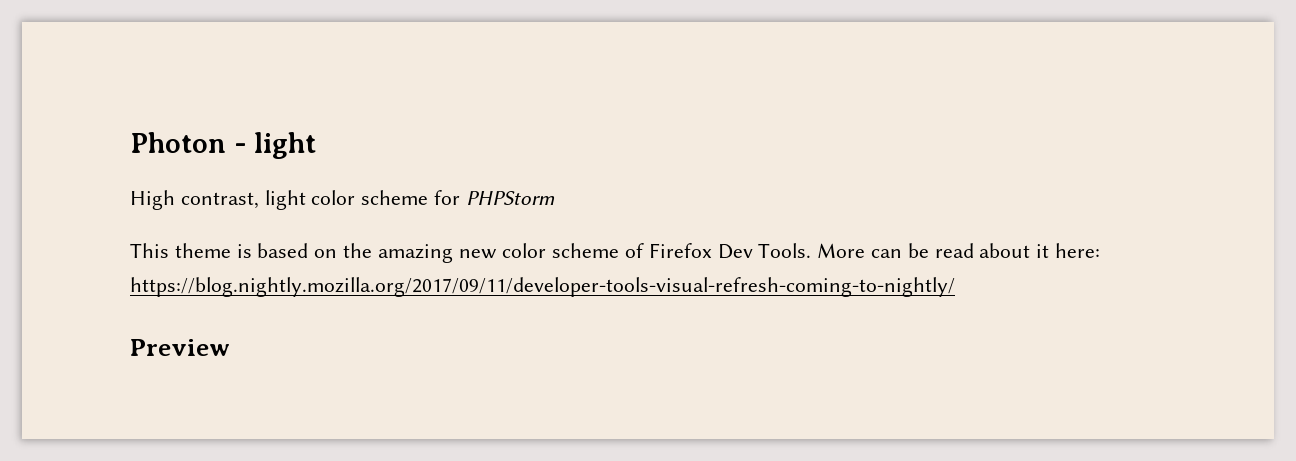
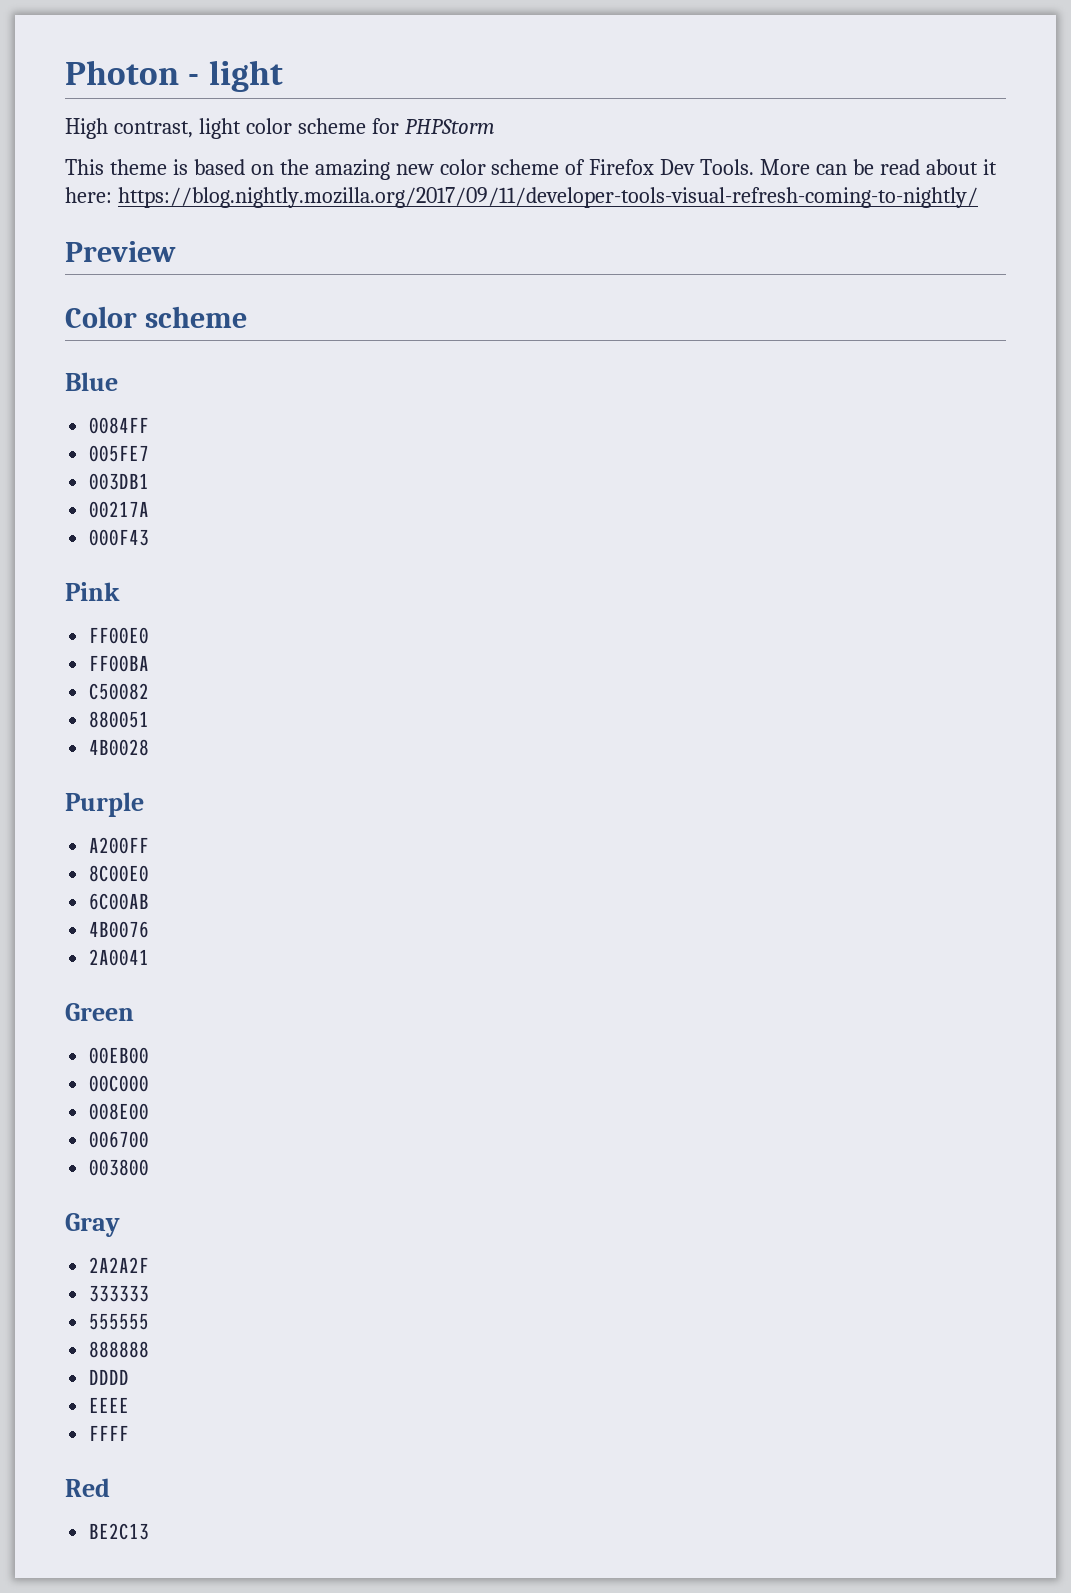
+ Color scheme
+ Blue
+ 0084FF
+ 005FE7
+ 003DB1
+ 00217A
+ 000F43
+ Pink
+ FF00E0
+ FF00BA
+ C50082
+ 880051
+ 4B0028
+ Purple
+ A200FF
+ 8C00E0
+ 6C00AB
+ 4B0076
+ 2A0041
+ Green
+ 00EB00
+ 00C000
+ 008E00
+ 006700
+ 003800
+ Gray
+ 2A2A2F
+ 333333
+ 555555
+ 888888
+ DDDD
+ EEEE
+ FFFF
+ Red
+ BE2C13

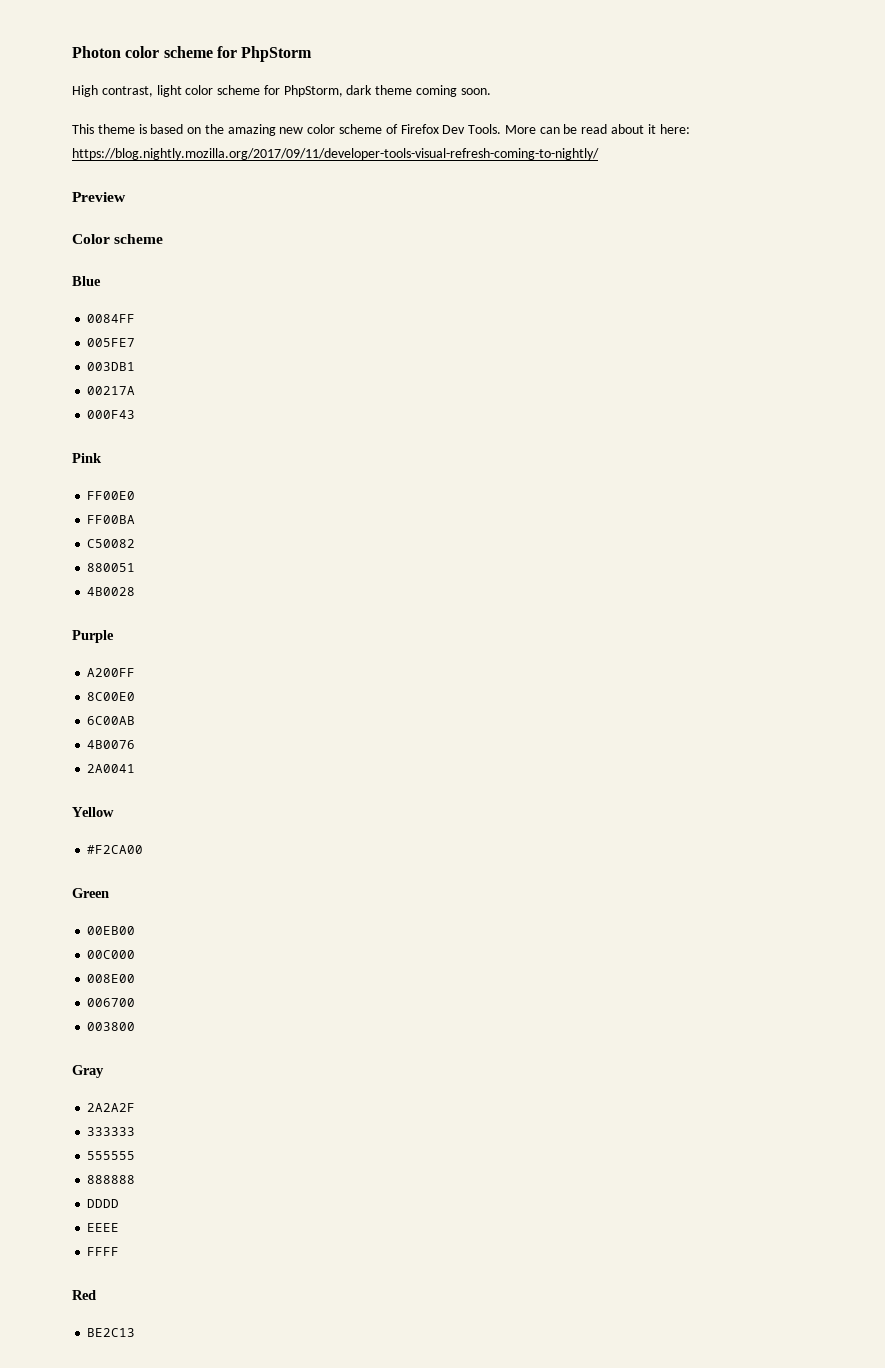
- Photon - light
+ Photon color scheme for PhpStorm
- High contrast, light color scheme for PHPStorm
+ High contrast, light color scheme for PhpStorm, dark theme coming soon.
+ Yellow
+ #F2CA00

